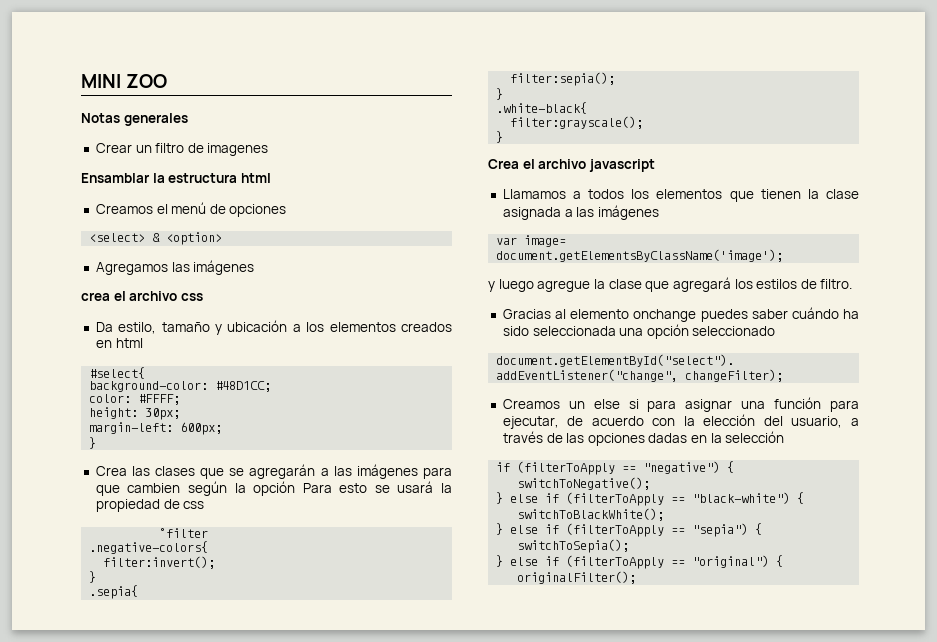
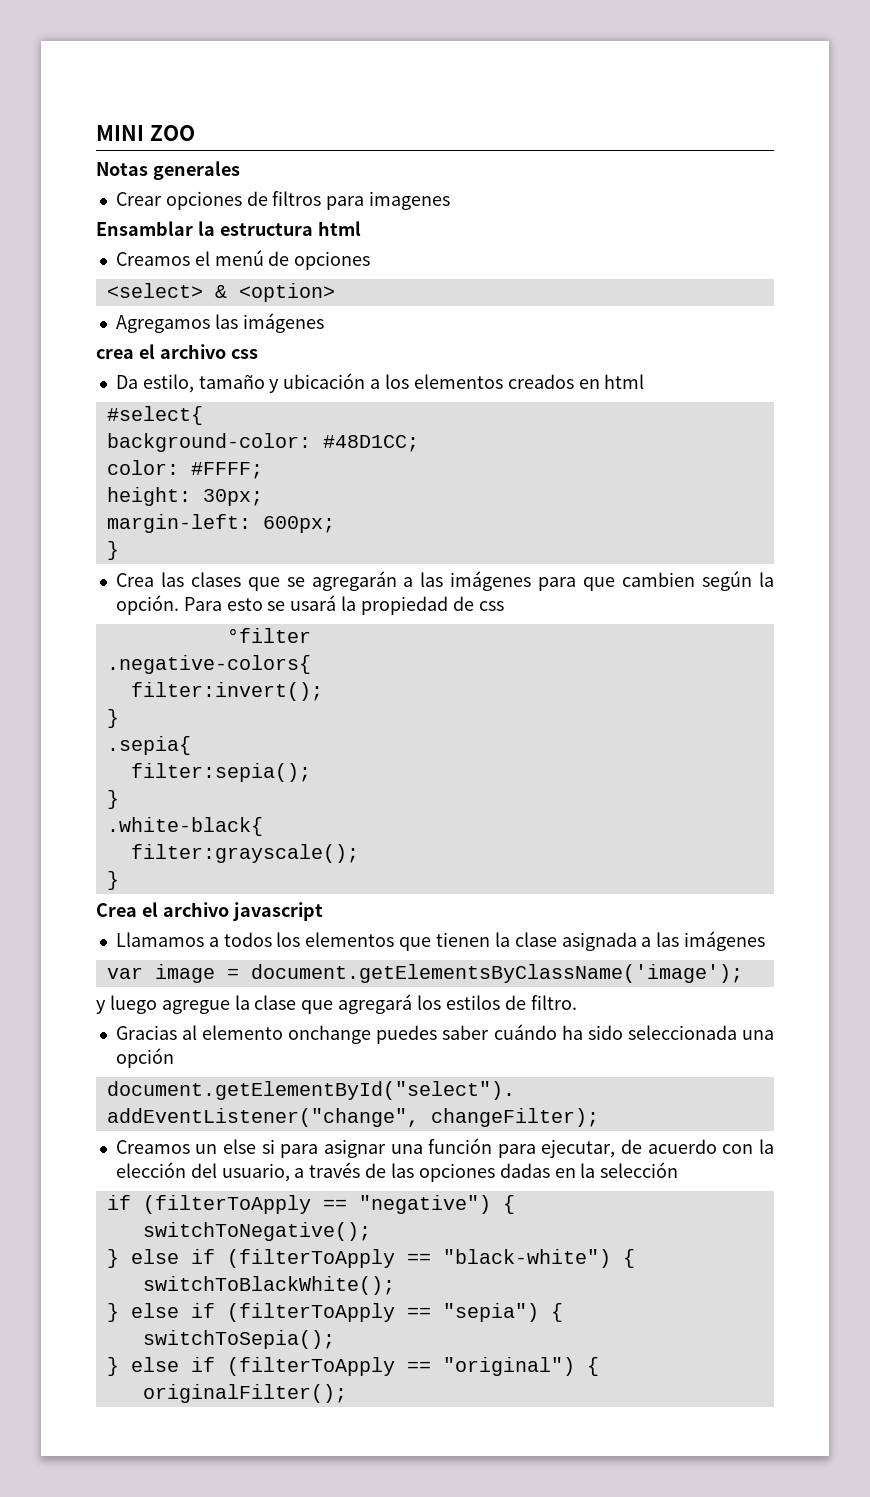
- Crear un filtro de imagenes
+ Crear opciones de filtros para imagenes
- Crea las clases que se agregarán a las imágenes para que cambien según la opción Para esto se usará la propiedad de css
+ Crea las clases que se agregarán a las imágenes para que cambien según la opción. Para esto se usará la propiedad de css
- var image= document.getElementsByClassName('image');
+ var image = document.getElementsByClassName('image');
- Gracias al elemento onchange puedes saber cuándo ha sido seleccionada una opción seleccionado
+ Gracias al elemento onchange puedes saber cuándo ha sido seleccionada una opción

